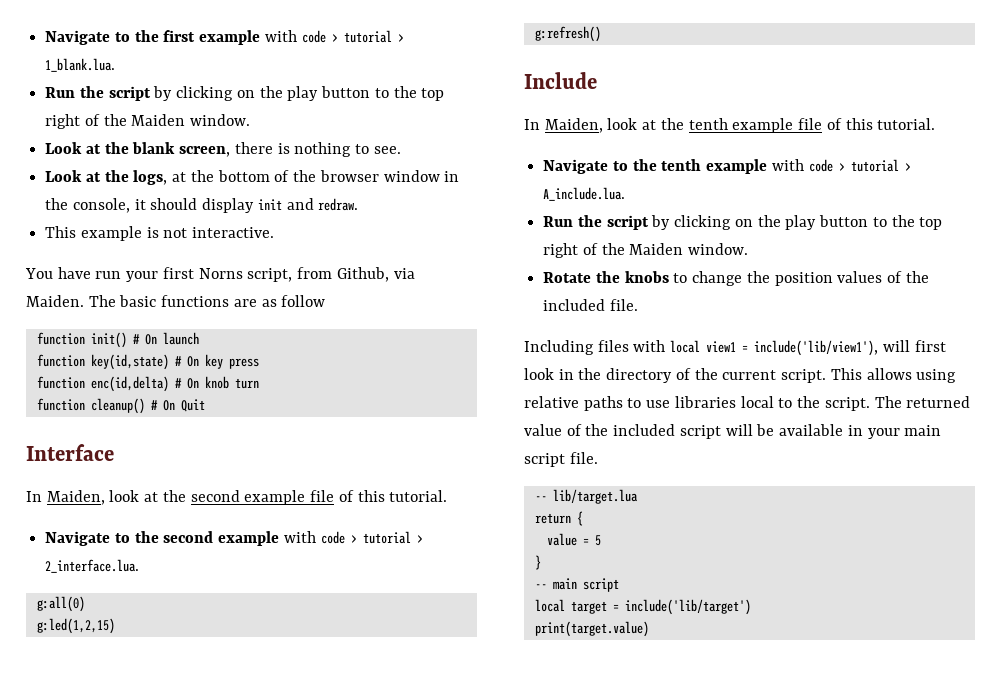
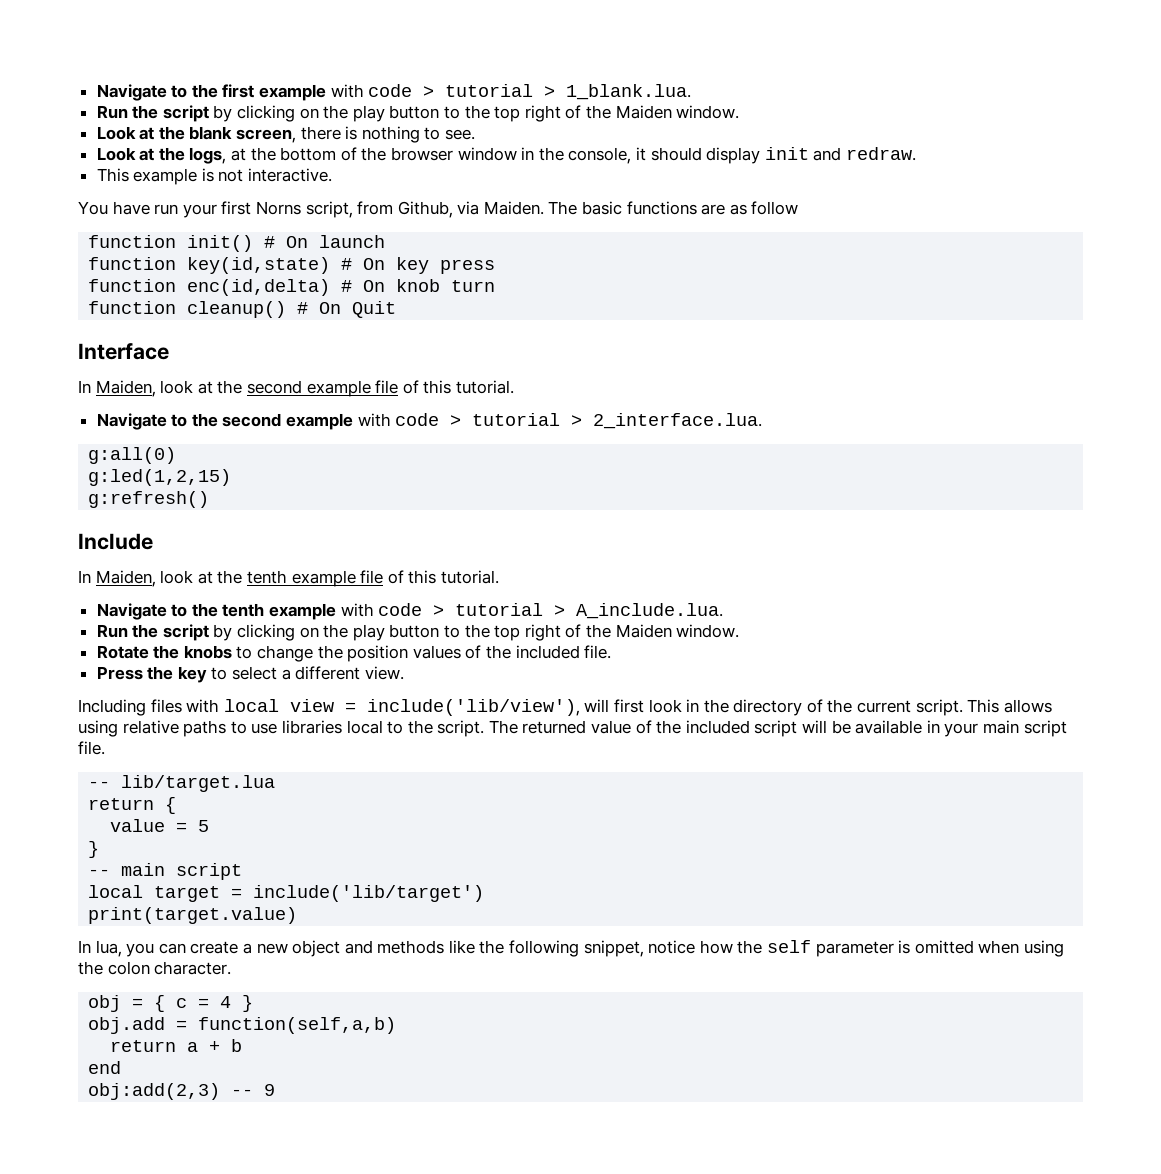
+ Press the key to select a different view.
- Including files with local view1 = include('lib/view1'), will first look in the directory of the current script.
+ Including files with local view = include('lib/view'), will first look in the directory of the current script.
+ In lua, you can create a new object and methods like the following snippet, notice how the self parameter is omitted when using the colon character.
+ obj = { c = 4 }
+ obj.add = function(self,a,b)
+ return a + b
+ end
+ obj:add(2,3) -- 9

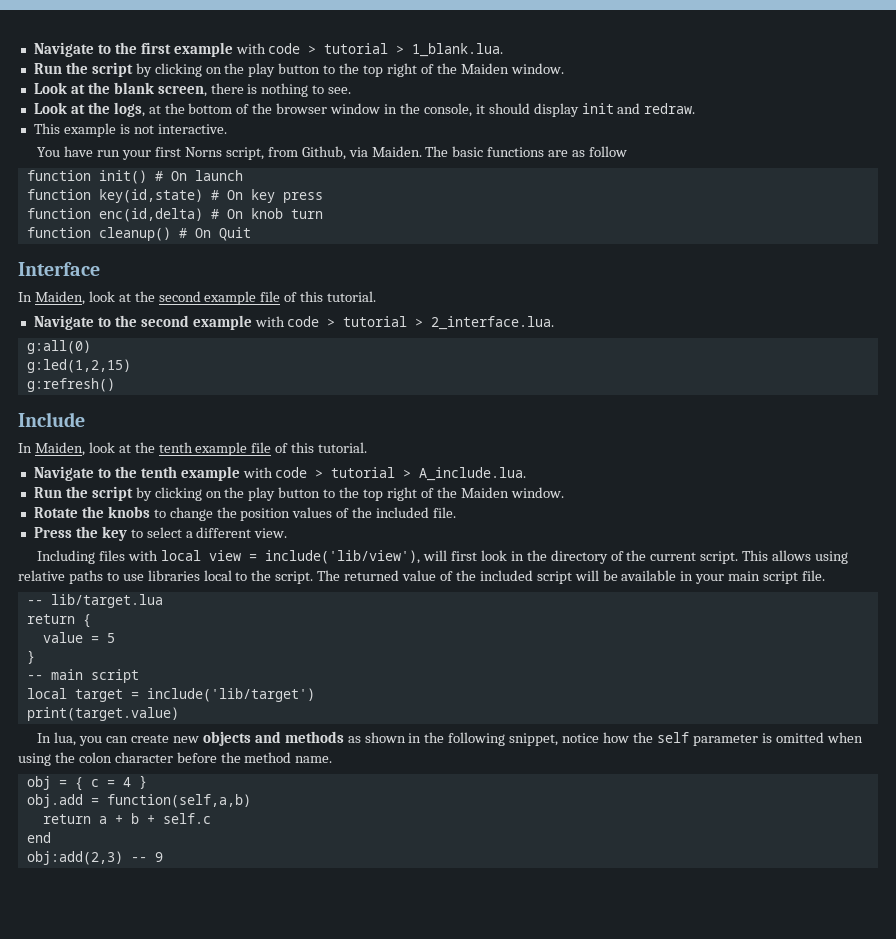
- In lua, you can create a new object and methods like the following snippet, notice how the self parameter is omitted when using the colon character.
+ In lua, you can create new objects and methods as shown in the following snippet, notice how the self parameter is omitted when using the colon character before the method name.
- return a + b
+ return a + b + self.c

